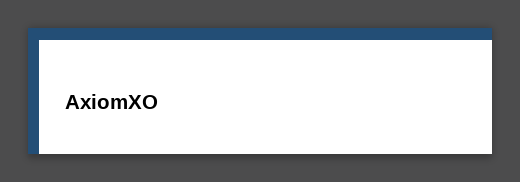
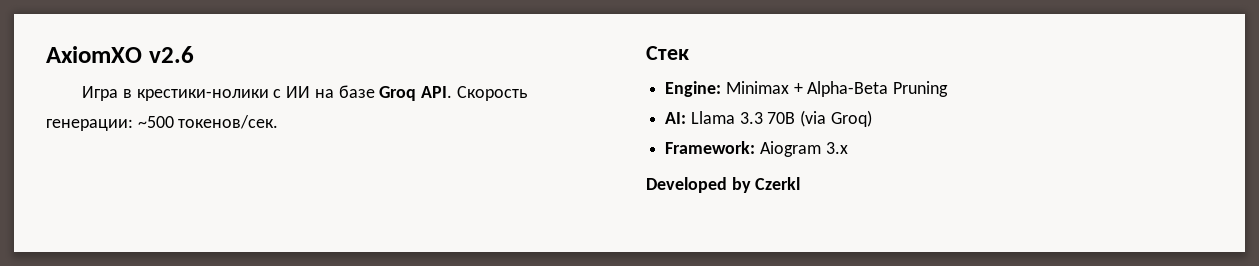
- AxiomXO
+ AxiomXO v2.6
+ Игра в крестики-нолики с ИИ на базе Groq API. Скорость генерации: ~500 токенов/сек.
+ Стек
+ Engine: Minimax + Alpha-Beta Pruning
+ AI: Llama 3.3 70B (via Groq)
+ Framework: Aiogram 3.x
+ Developed by Czerkl

